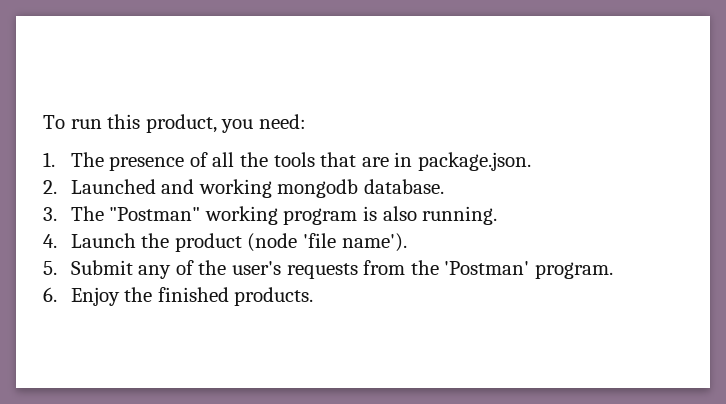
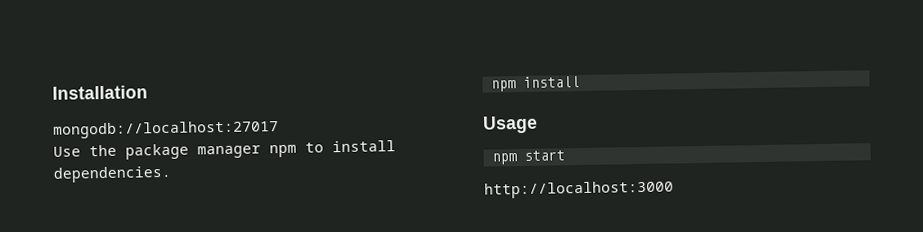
- To run this product, you need:
- 1. The presence of all the tools that are in package.json.
- 2. Launched and working mongodb database.
- 3. The "Postman" working program is also running.
- 4. Launch the product (node 'file name').
- 5. Submit any of the user's requests from the 'Postman' program.
- 6. Enjoy the finished products.
+ Installation
+ mongodb://localhost:27017
+ Use the package manager npm to install dependencies.
+ npm install
+ Usage
+ npm start
+ http://localhost:3000

